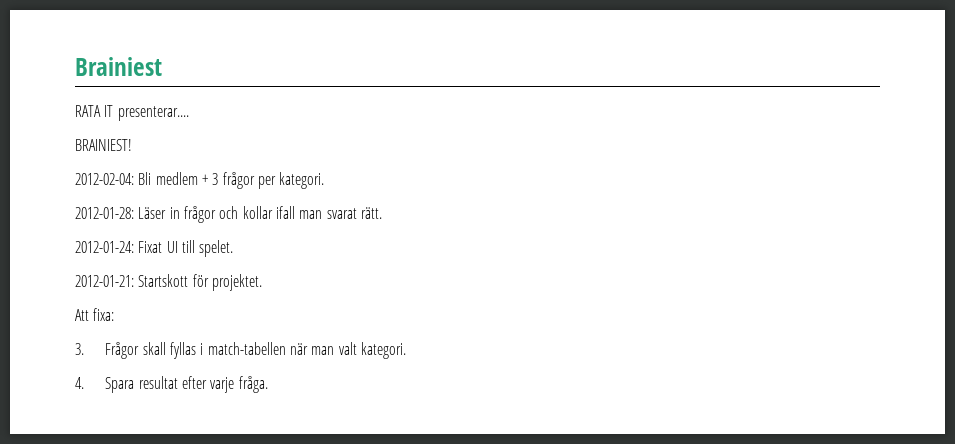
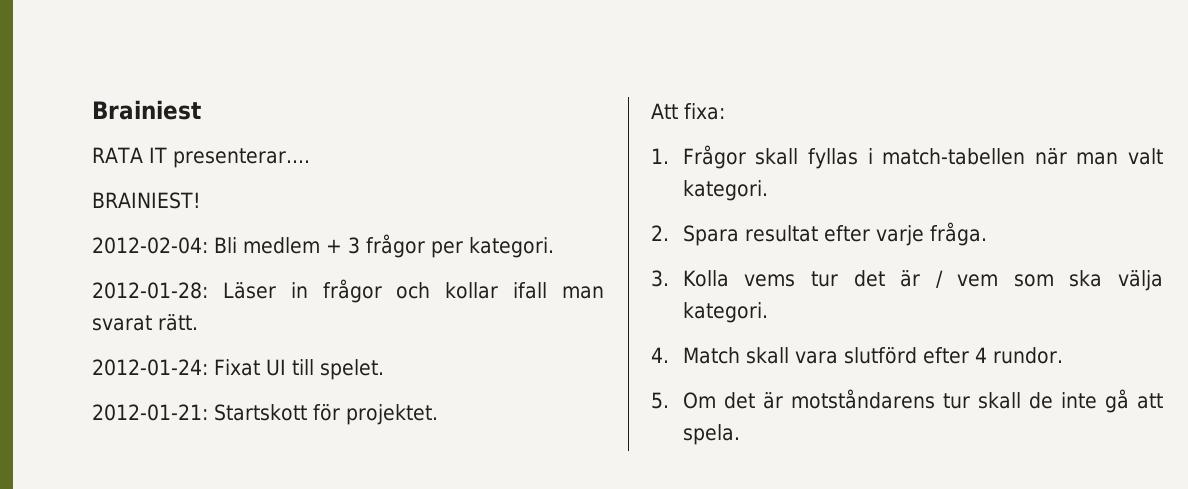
- 3. Frågor skall fyllas i match-tabellen när man valt kategori.
+ 1. Frågor skall fyllas i match-tabellen när man valt kategori.
- 4. Spara resultat efter varje fråga.
+ 2. Spara resultat efter varje fråga.
+ 3. Kolla vems tur det är / vem som ska välja kategori.
+ 4. Match skall vara slutförd efter 4 rundor.
+ 5. Om det är motståndarens tur skall de inte gå att spela.

